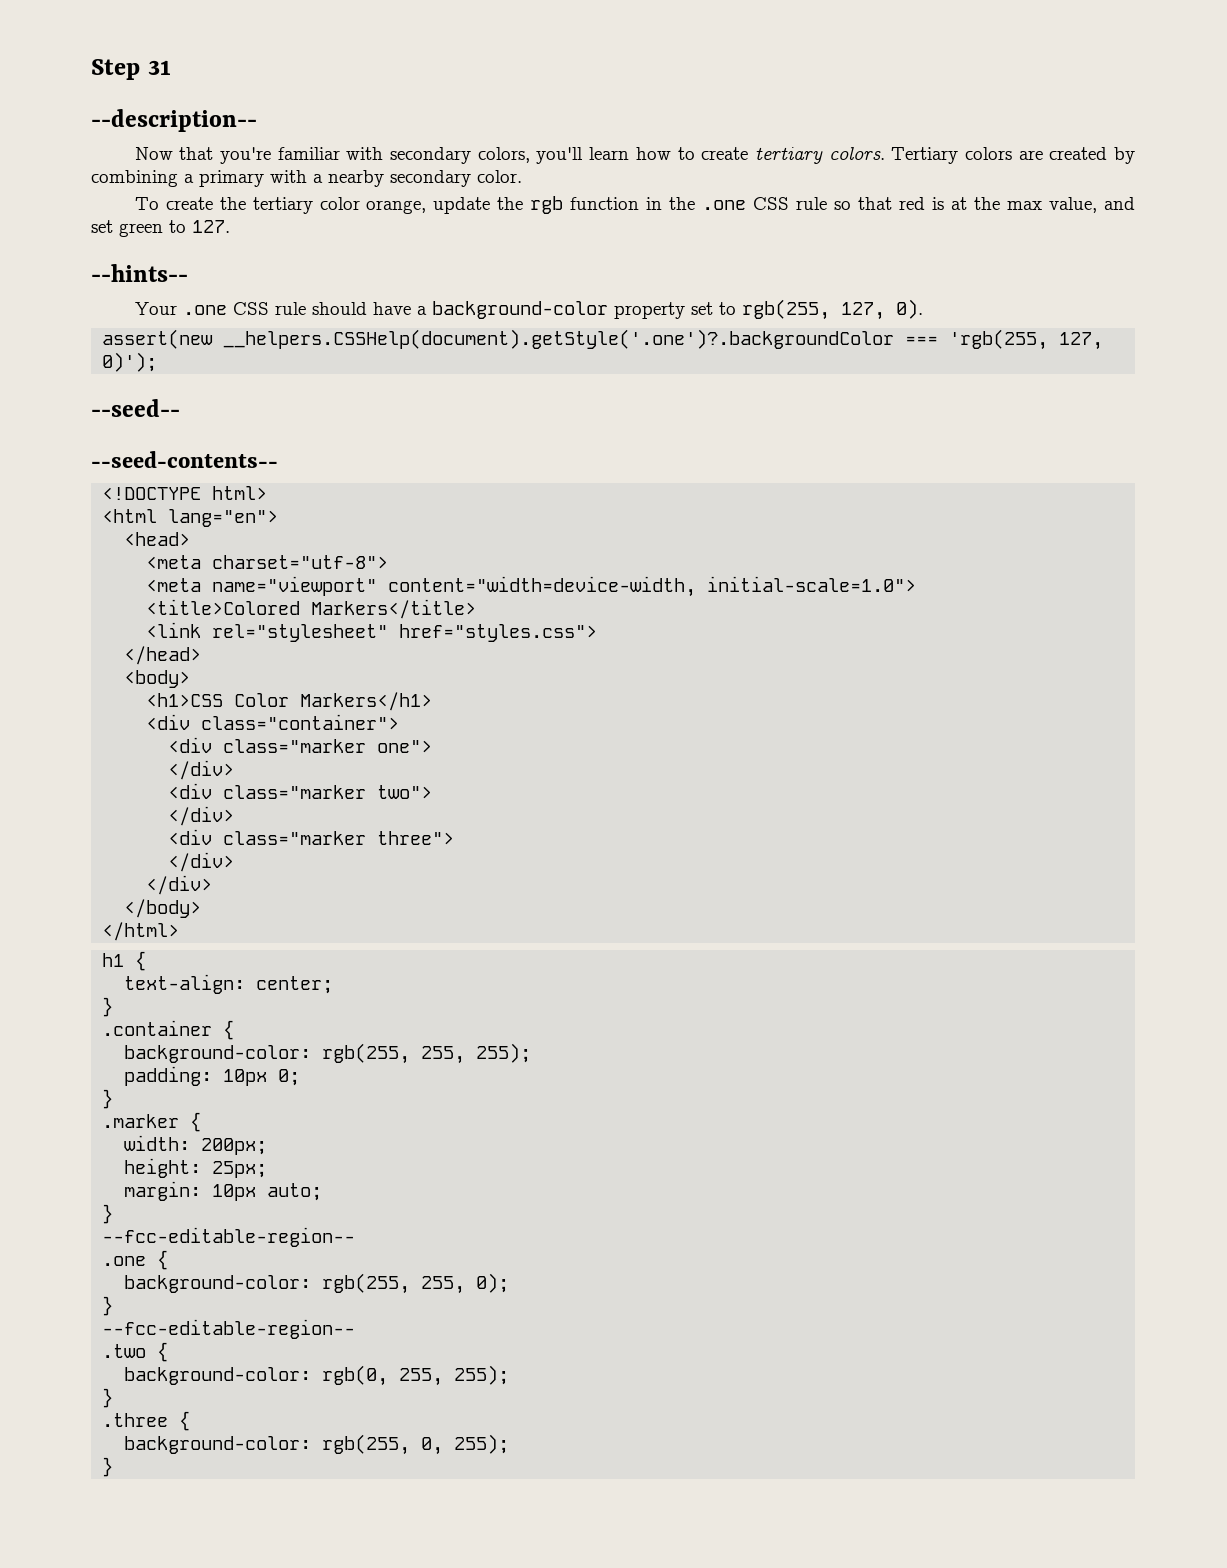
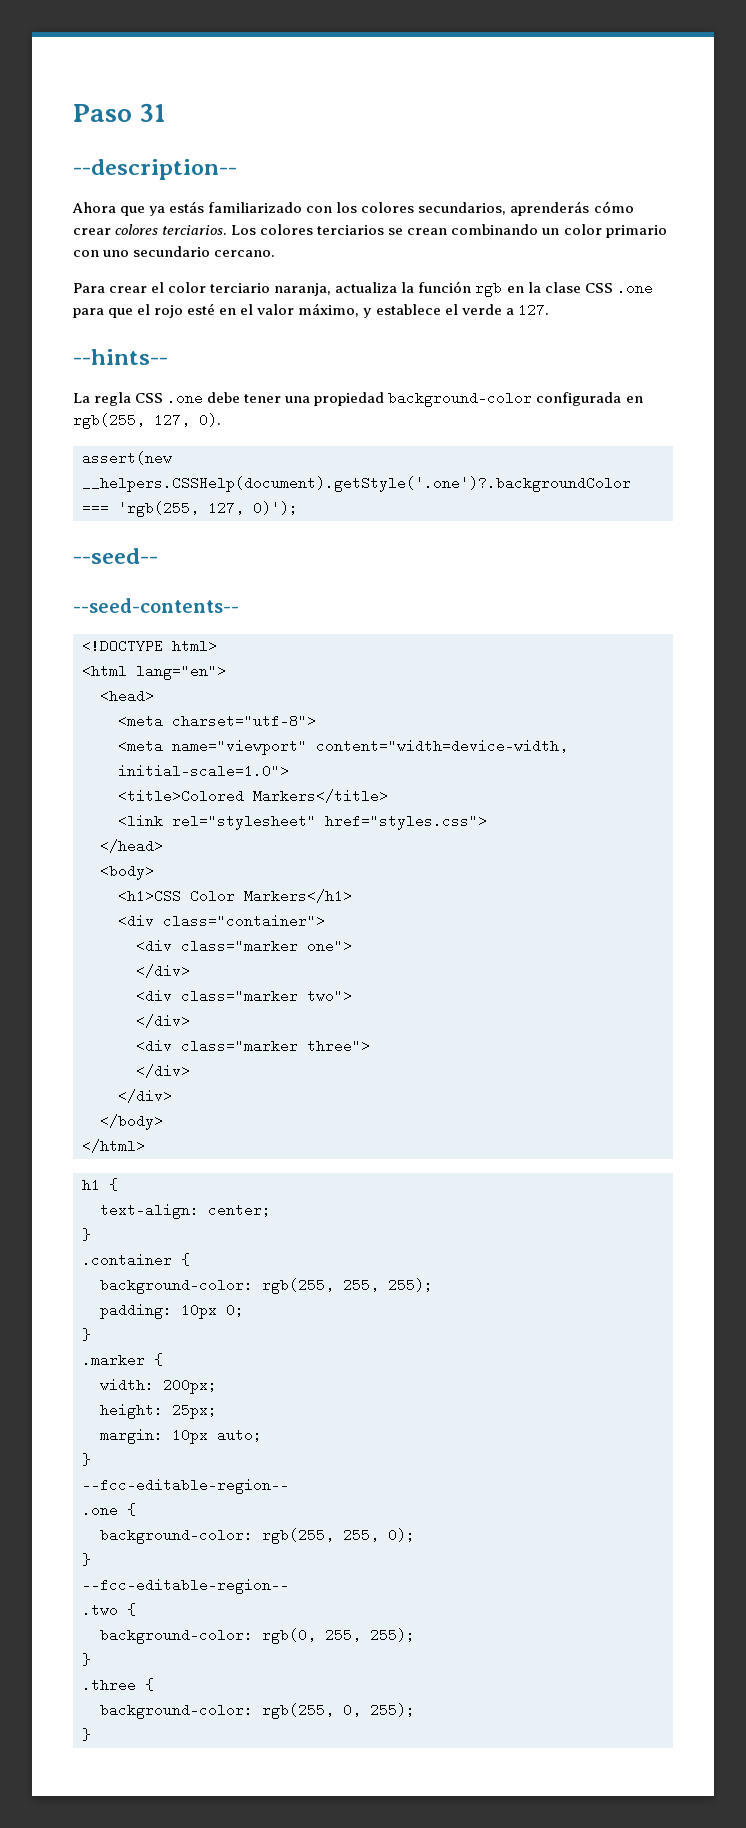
- Step 31
+ Paso 31
- Now that you're familiar with secondary colors, you'll learn how to create tertiary colors. Tertiary colors are created by combining a primary with a nearby secondary color.
- To create the tertiary color orange, update the rgb function in the .one CSS rule so that red is at the max value, and set green to 127.
+ Ahora que ya estás familiarizado con los colores secundarios, aprenderás cómo crear colores terciarios. Los colores terciarios se crean combinando un color primario con uno secundario cercano.
+ Para crear el color terciario naranja, actualiza la función rgb en la clase CSS .one para que el rojo esté en el valor máximo, y establece el verde a 127.
  --hints--
- Your .one CSS rule should have a background-color property set to rgb(255, 127, 0).
+ La regla CSS .one debe tener una propiedad background-color configurada en rgb(255, 127, 0).

